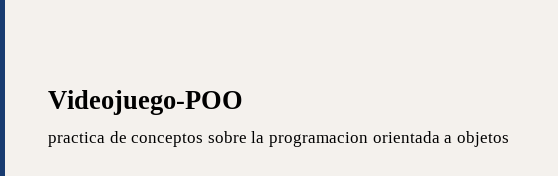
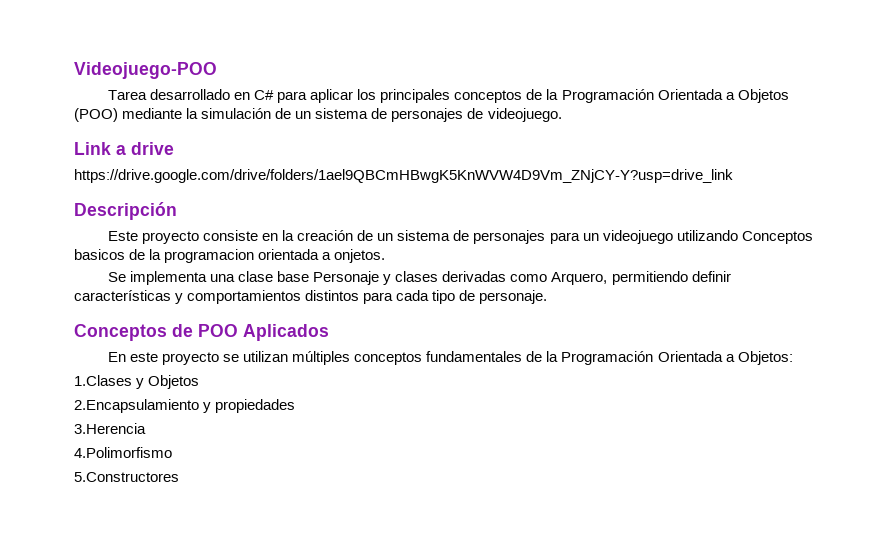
- practica de conceptos sobre la programacion orientada a objetos
+ Tarea desarrollado en C# para aplicar los principales conceptos de la Programación Orientada a Objetos (POO) mediante la simulación de un sistema de personajes de videojuego.
+ Link a drive
+ https://drive.google.com/drive/folders/1ael9QBCmHBwgK5KnWVW4D9Vm_ZNjCY-Y?usp=drive_link
+ Descripción
+ Este proyecto consiste en la creación de un sistema de personajes para un videojuego utilizando Conceptos basicos de la programacion orientada a onjetos.
+ Se implementa una clase base Personaje y clases derivadas como Arquero, permitiendo definir características y comportamientos distintos para cada tipo de personaje.
+ Conceptos de POO Aplicados
+ En este proyecto se utilizan múltiples conceptos fundamentales de la Programación Orientada a Objetos:
+ 1.Clases y Objetos
+ 2.Encapsulamiento y propiedades
+ 3.Herencia
+ 4.Polimorfismo
+ 5.Constructores

